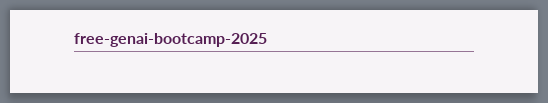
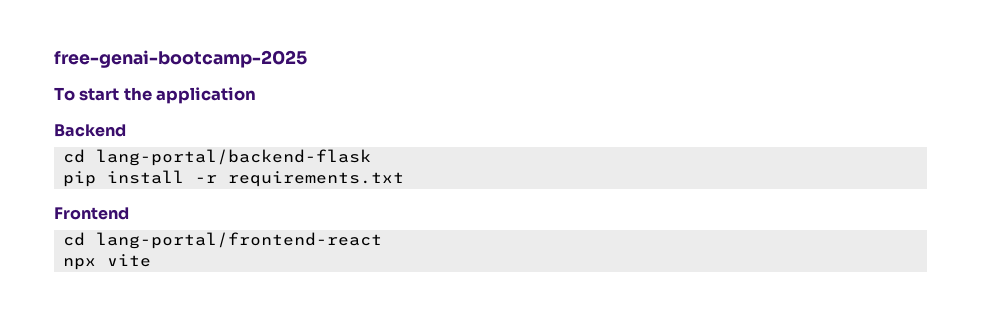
+ To start the application
+ Backend
+ cd lang-portal/backend-flask
+ pip install -r requirements.txt
+ Frontend
+ cd lang-portal/frontend-react
+ npx vite

